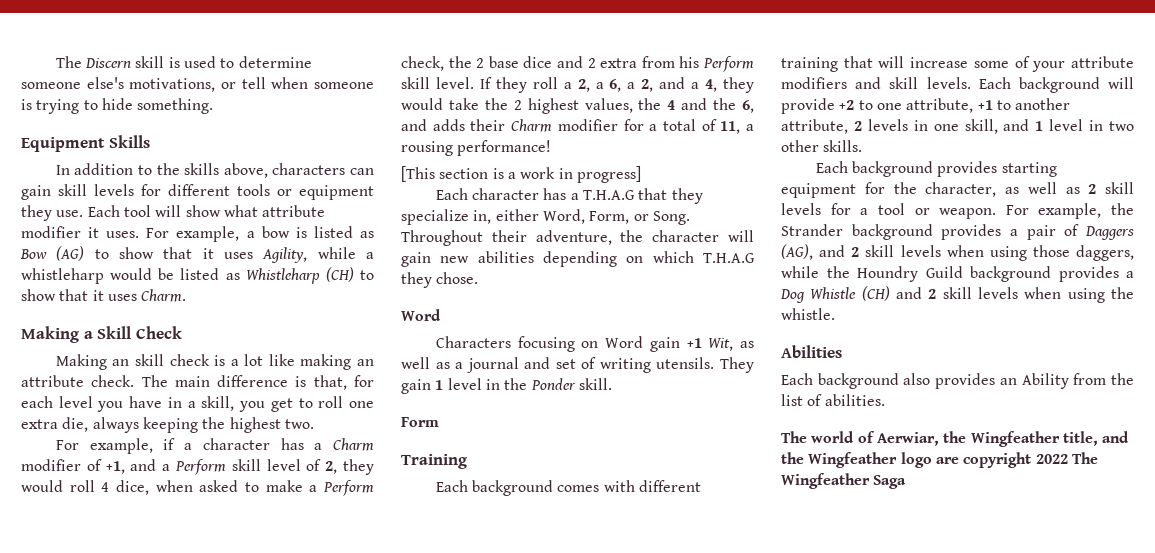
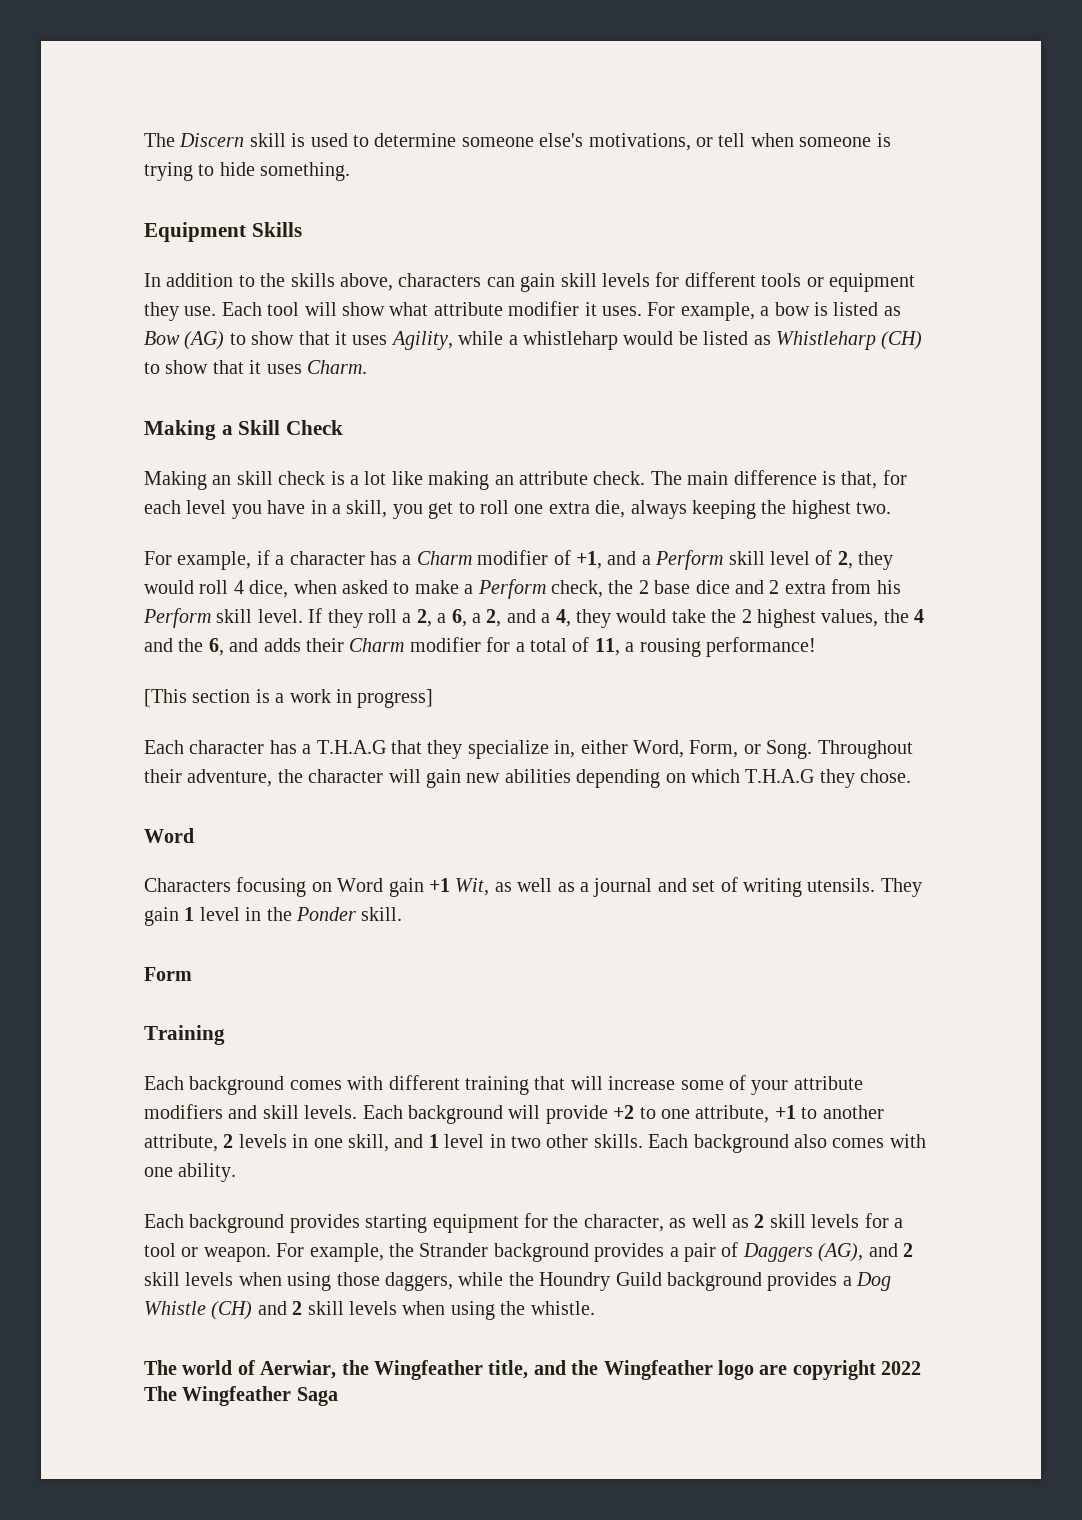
+ Each background also comes with one ability.
- Abilities
- Each background also provides an Ability from the list of abilities.

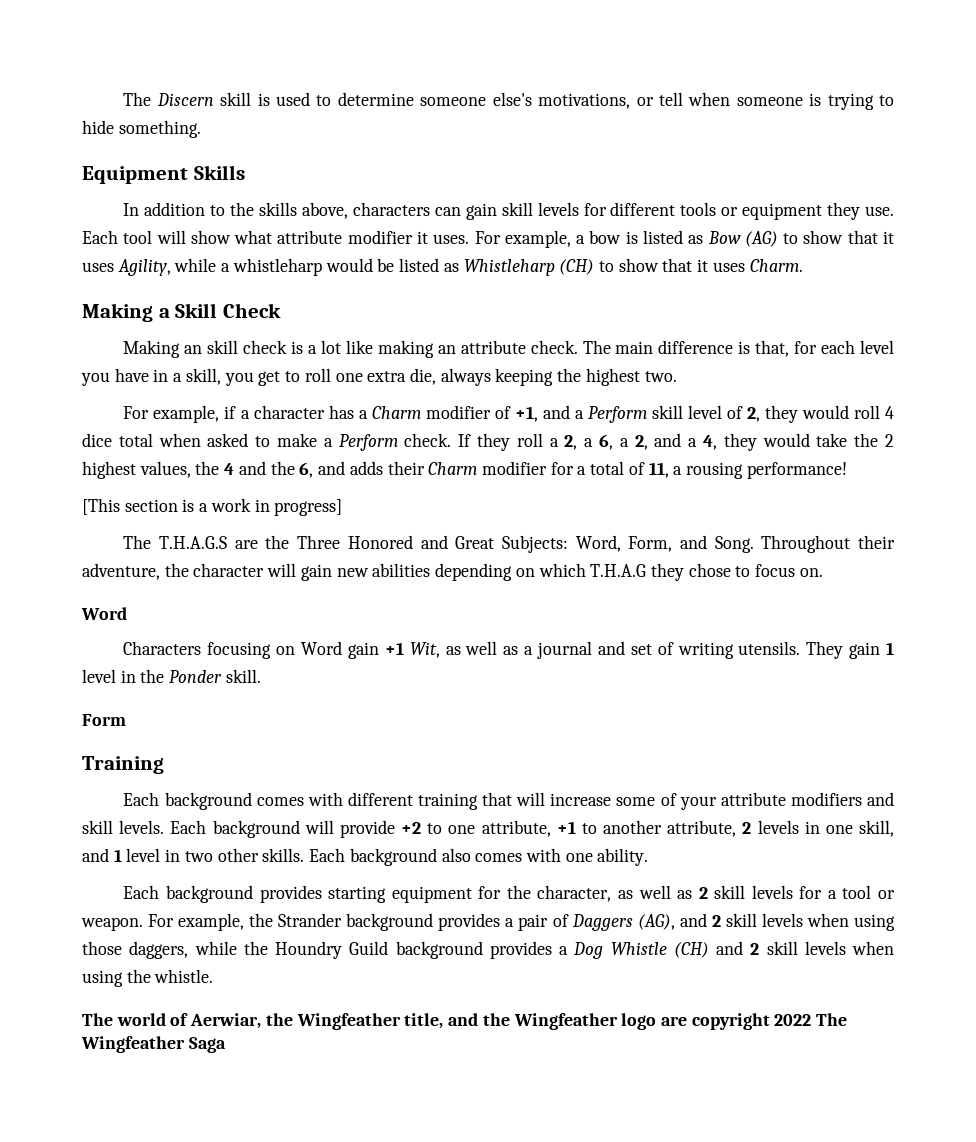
- For example, if a character has a Charm modifier of +1, and a Perform skill level of 2, they would roll 4 dice, when asked to make a Perform check, the 2 base dice and 2 extra from his Perform skill level.
+ For example, if a character has a Charm modifier of +1, and a Perform skill level of 2, they would roll 4 dice total when asked to make a Perform check.
- Each character has a T.H.A.G that they specialize in, either Word, Form, or Song.
+ The T.H.A.G.S are the Three Honored and Great Subjects: Word, Form, and Song.
- Throughout their adventure, the character will gain new abilities depending on which T.H.A.G they chose.
+ Throughout their adventure, the character will gain new abilities depending on which T.H.A.G they chose to focus on.

